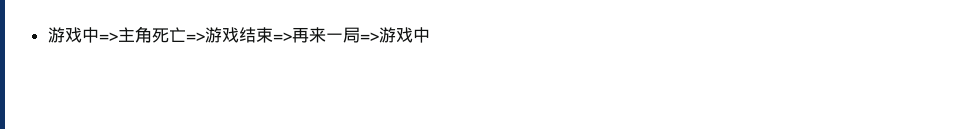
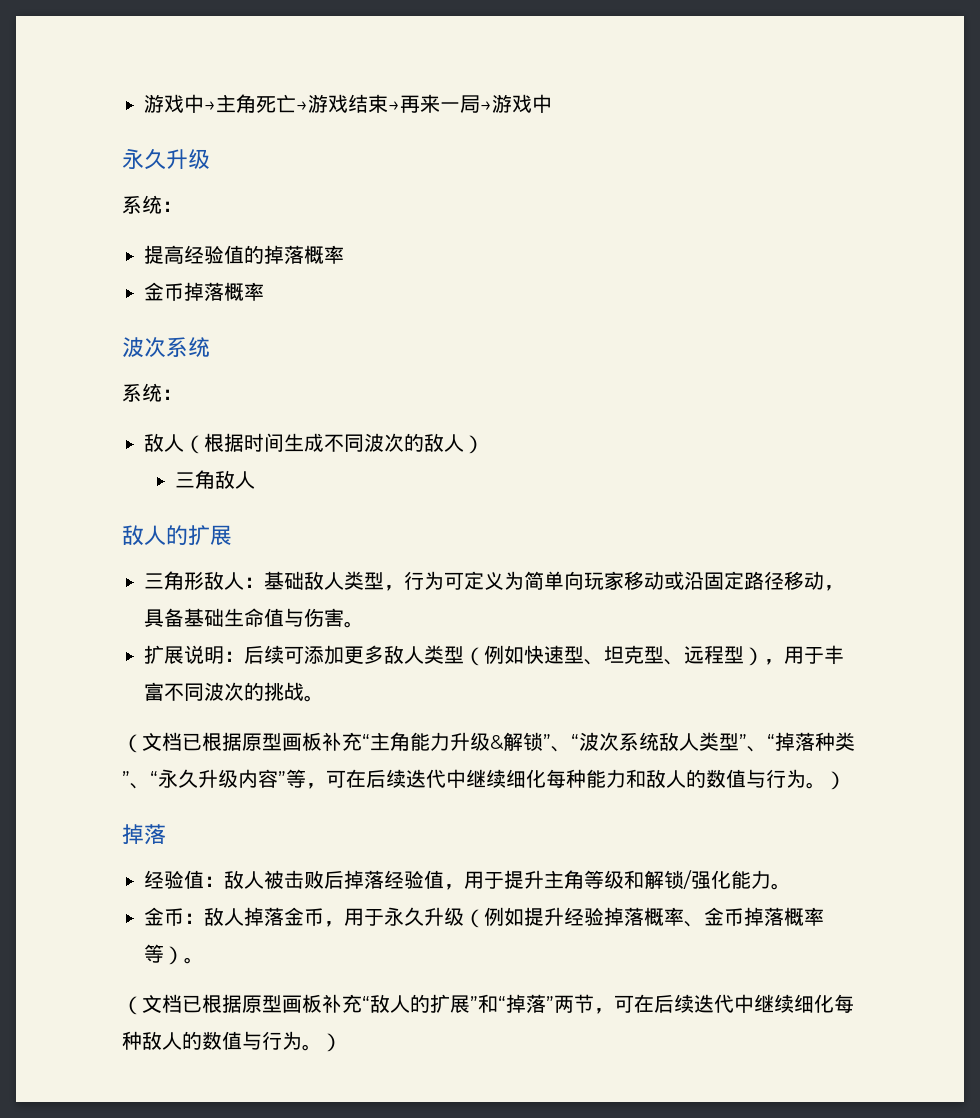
- 游戏中=>主角死亡=>游戏结束=>再来一局=>游戏中
+ 游戏中→主角死亡→游戏结束→再来一局→游戏中
+ 永久升级
+ 系统：
+ 提高经验值的掉落概率
+ 金币掉落概率
+ 波次系统
+ 系统：
+ 敌人（根据时间生成不同波次的敌人）
+ 三角敌人
+ 敌人的扩展
+ 三角形敌人：基础敌人类型，行为可定义为简单向玩家移动或沿固定路径移动，具备基础生命值与伤害。
+ 扩展说明：后续可添加更多敌人类型（例如快速型、坦克型、远程型），用于丰富不同波次的挑战。
+ （文档已根据原型画板补充“主角能力升级&解锁”、“波次系统敌人类型”、“掉落种类”、“永久升级内容”等，可在后续迭代中继续细化每种能力和敌人的数值与行为。）
+ 掉落
+ 经验值：敌人被击败后掉落经验值，用于提升主角等级和解锁/强化能力。
+ 金币：敌人掉落金币，用于永久升级（例如提升经验掉落概率、金币掉落概率等）。
+ （文档已根据原型画板补充“敌人的扩展”和“掉落”两节，可在后续迭代中继续细化每种敌人的数值与行为。）

